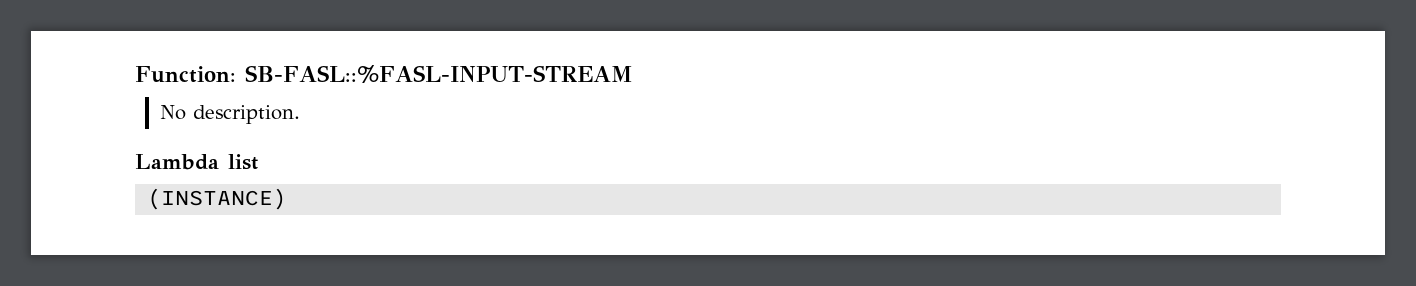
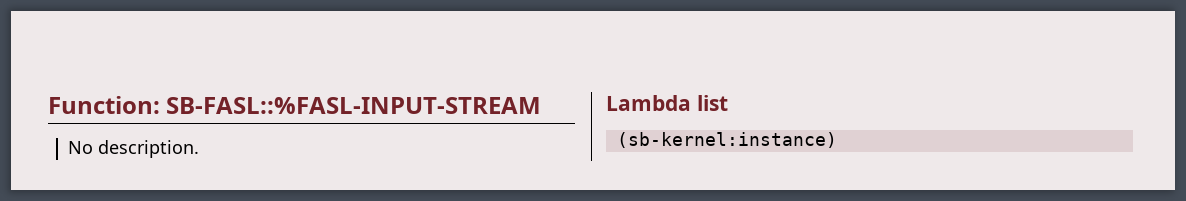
- (INSTANCE)
+ (sb-kernel:instance)

